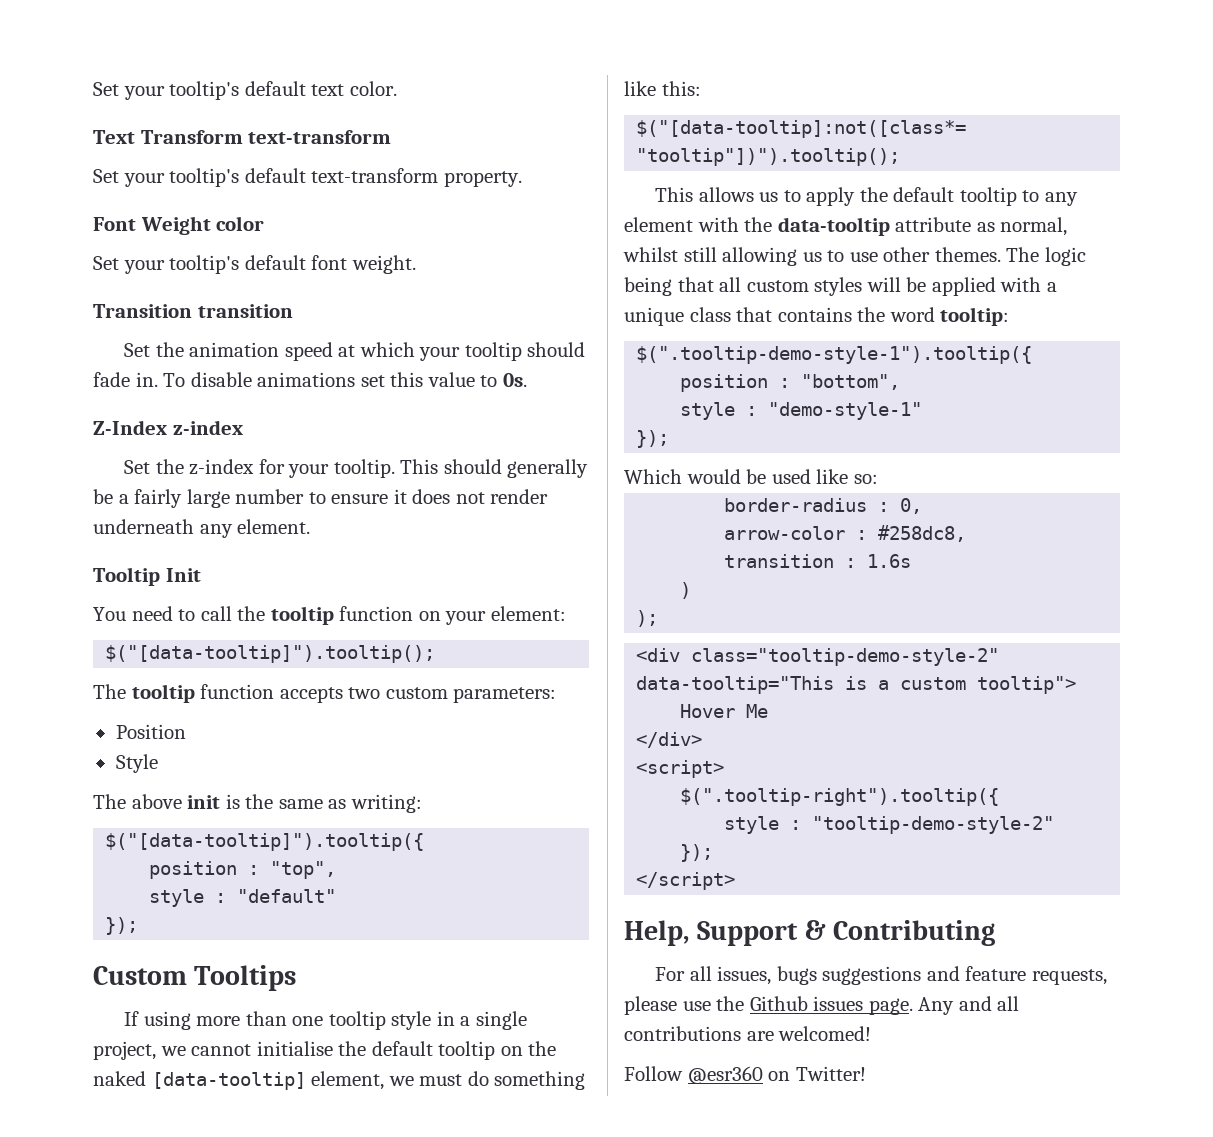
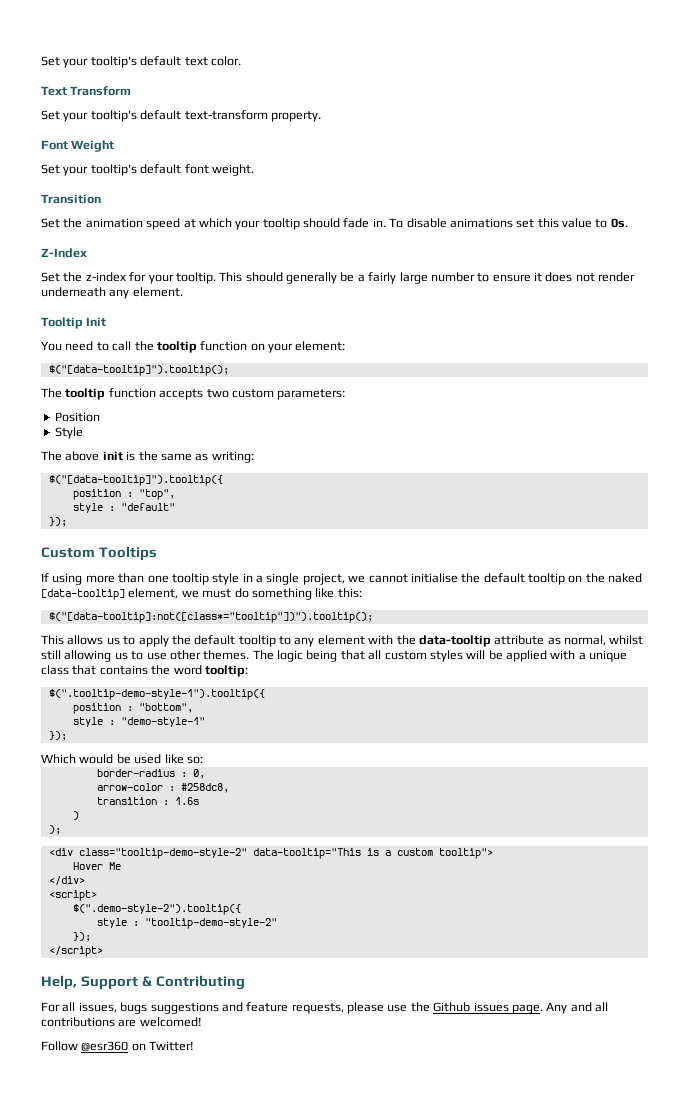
- Text Transform text-transform
+ Text Transform
- Font Weight color
+ Font Weight
- Transition transition
+ Transition
- Z-Index z-index
+ Z-Index
- $(".tooltip-right").tooltip({
+ $(".demo-style-2").tooltip({

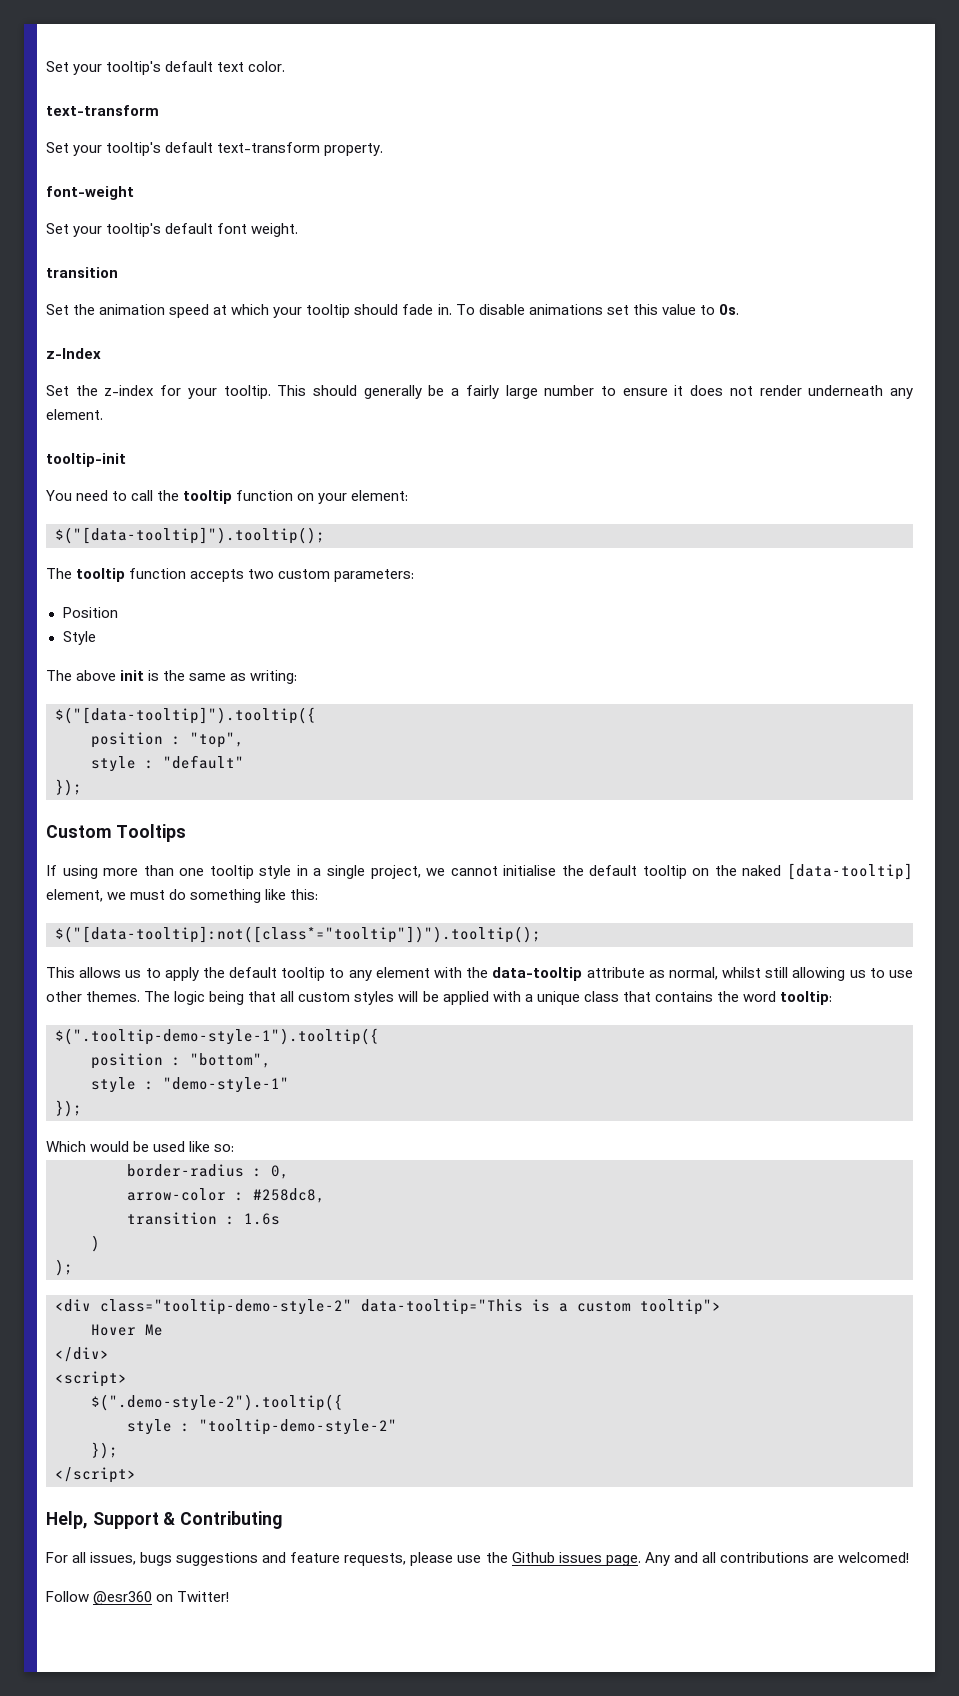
  Set your tooltip's default text color.
- Text Transform
+ text-transform
- Font Weight
+ font-weight
  Set your tooltip's default font weight.
- Transition
+ transition
- Z-Index
+ z-Index
- Tooltip Init
+ tooltip-init

